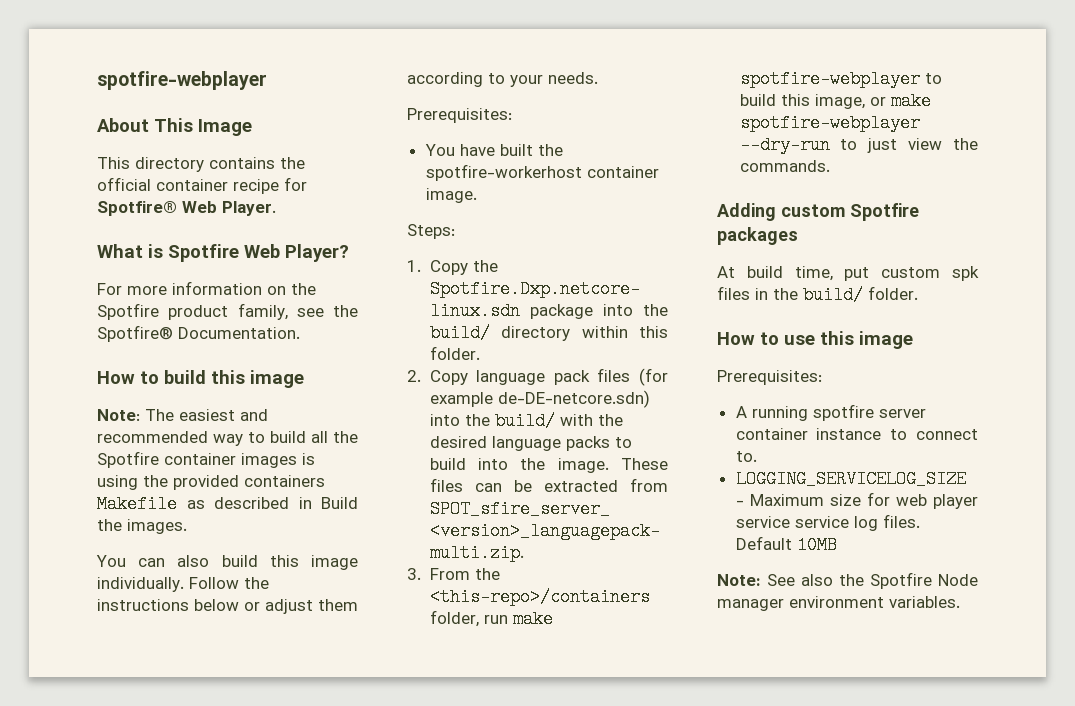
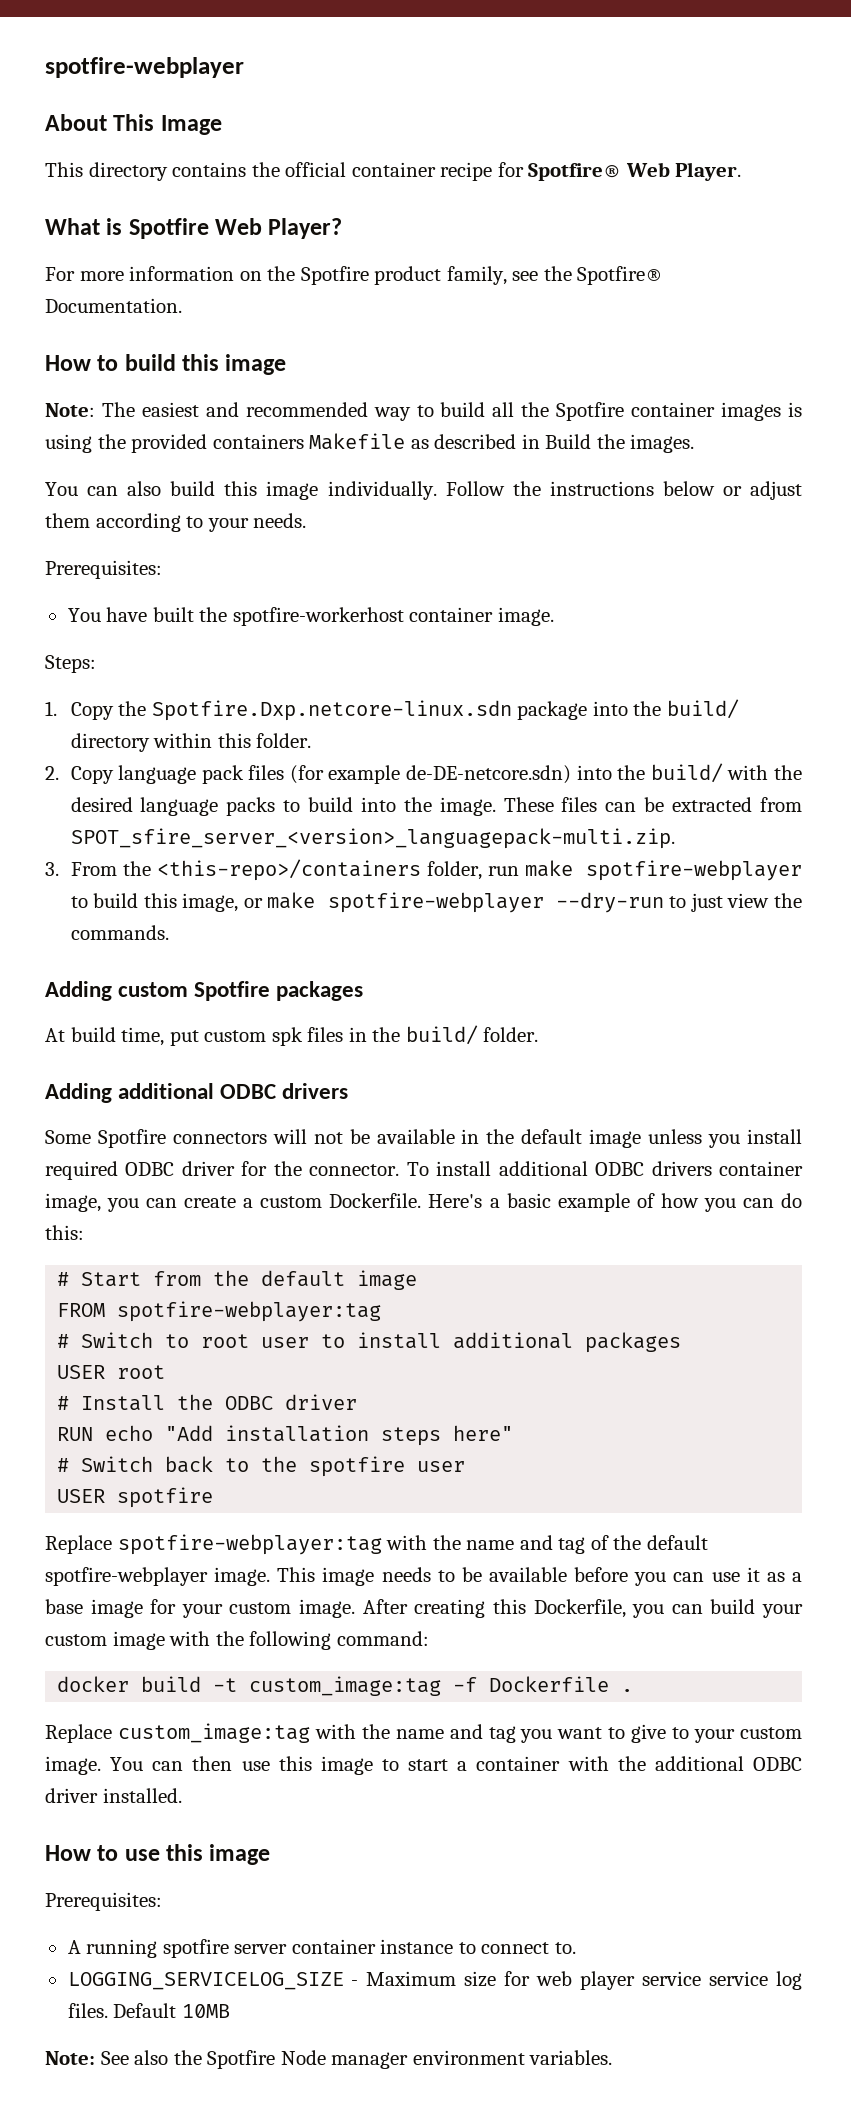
+ Adding additional ODBC drivers
+ Some Spotfire connectors will not be available in the default image unless you install required ODBC driver for the connector. To install additional ODBC drivers container image, you can create a custom Dockerfile. Here's a basic example of how you can do this:
+ # Start from the default image
+ FROM spotfire-webplayer:tag
+ # Switch to root user to install additional packages
+ USER root
+ # Install the ODBC driver
+ RUN echo "Add installation steps here"
+ # Switch back to the spotfire user
+ USER spotfire
+ Replace spotfire-webplayer:tag with the name and tag of the default spotfire-webplayer image. This image needs to be available before you can use it as a base image for your custom image. After creating this Dockerfile, you can build your custom image with the following command:
+ docker build -t custom_image:tag -f Dockerfile .
+ Replace custom_image:tag with the name and tag you want to give to your custom image. You can then use this image to start a container with the additional ODBC driver installed.

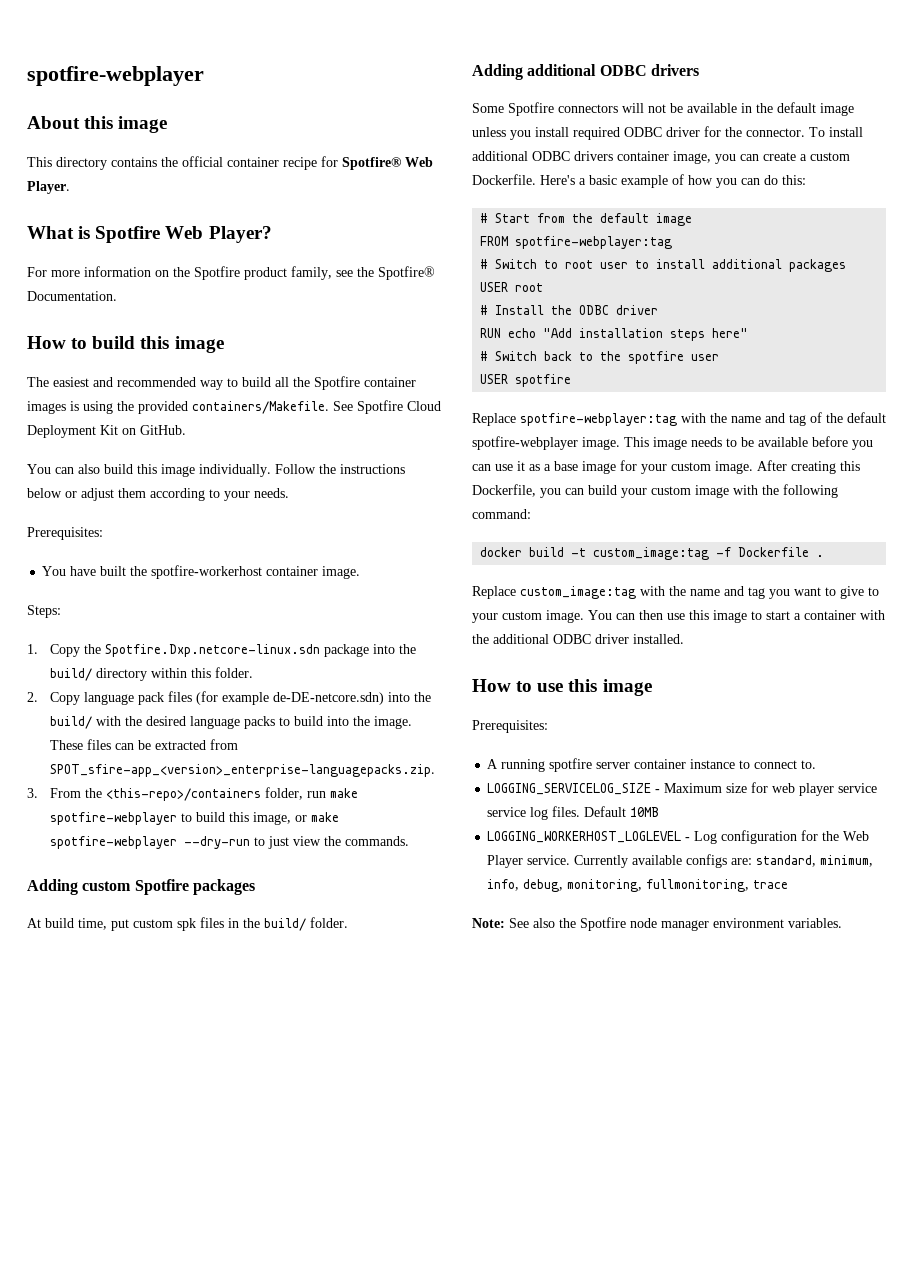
- About This Image
+ About this image
- Note: The easiest and recommended way to build all the Spotfire container images is using the provided containers Makefile as described in Build the images.
+ The easiest and recommended way to build all the Spotfire container images is using the provided containers/Makefile. See Spotfire Cloud Deployment Kit on GitHub.
- These files can be extracted from SPOT_sfire_server_<version>_languagepack-multi.zip.
+ These files can be extracted from SPOT_sfire-app_<version>_enterprise-languagepacks.zip.
+ LOGGING_WORKERHOST_LOGLEVEL - Log configuration for the Web Player service. Currently available configs are: standard, minimum, info, debug, monitoring, fullmonitoring, trace
- Note: See also the Spotfire Node manager environment variables.
+ Note: See also the Spotfire node manager environment variables.

